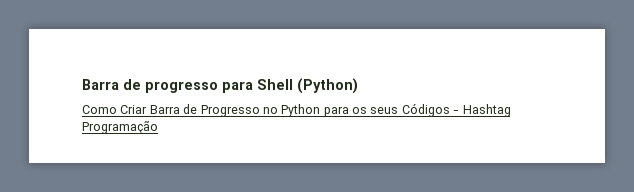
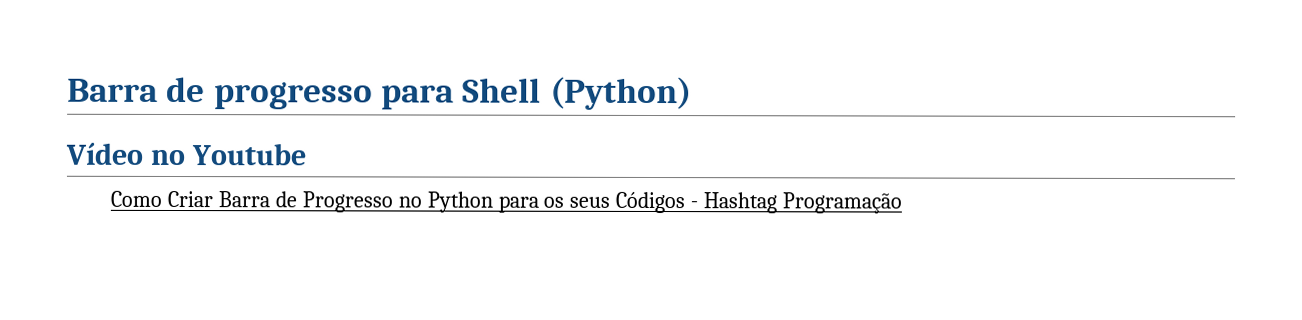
+ Vídeo no Youtube

